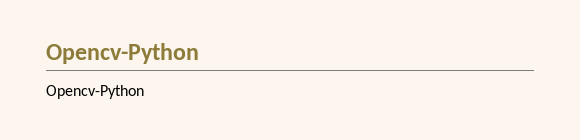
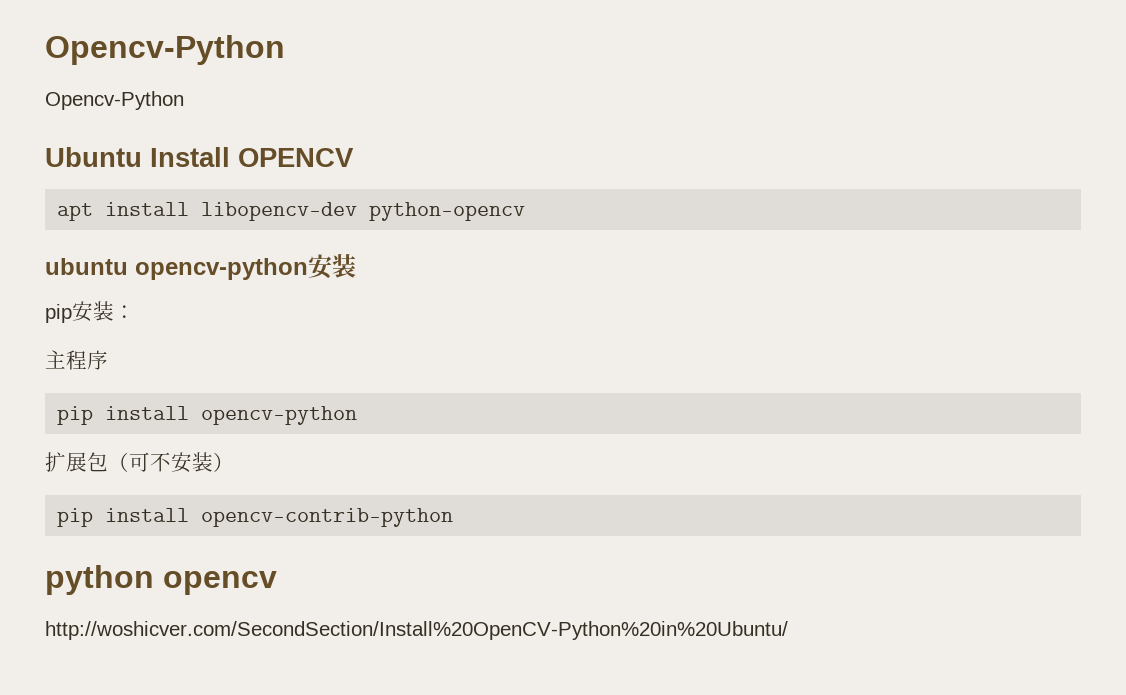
+ Ubuntu Install OPENCV
+ apt install libopencv-dev python-opencv
+ ubuntu opencv-python安装
+ pip安装：
+ 主程序
+ pip install opencv-python
+ 扩展包（可不安装）
+ pip install opencv-contrib-python
+ python opencv
+ http://woshicver.com/SecondSection/Install%20OpenCV-Python%20in%20Ubuntu/

